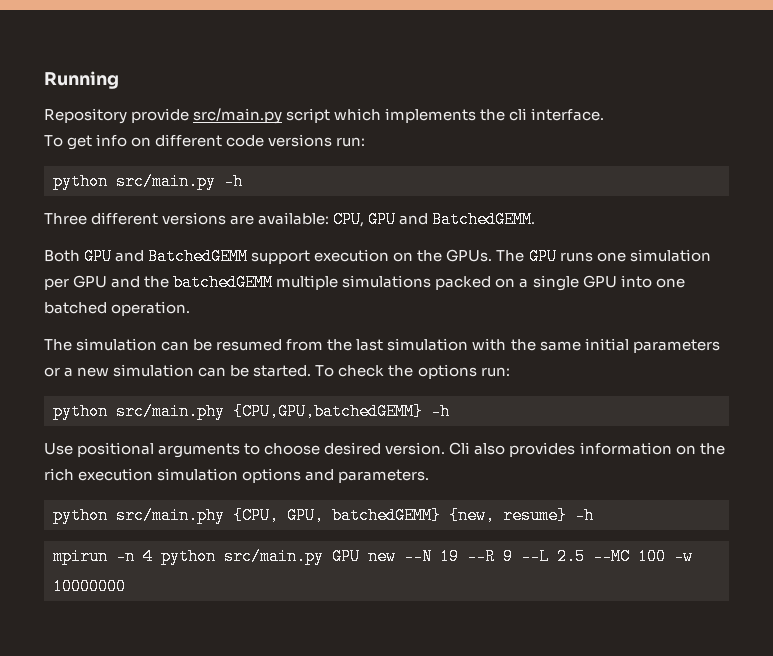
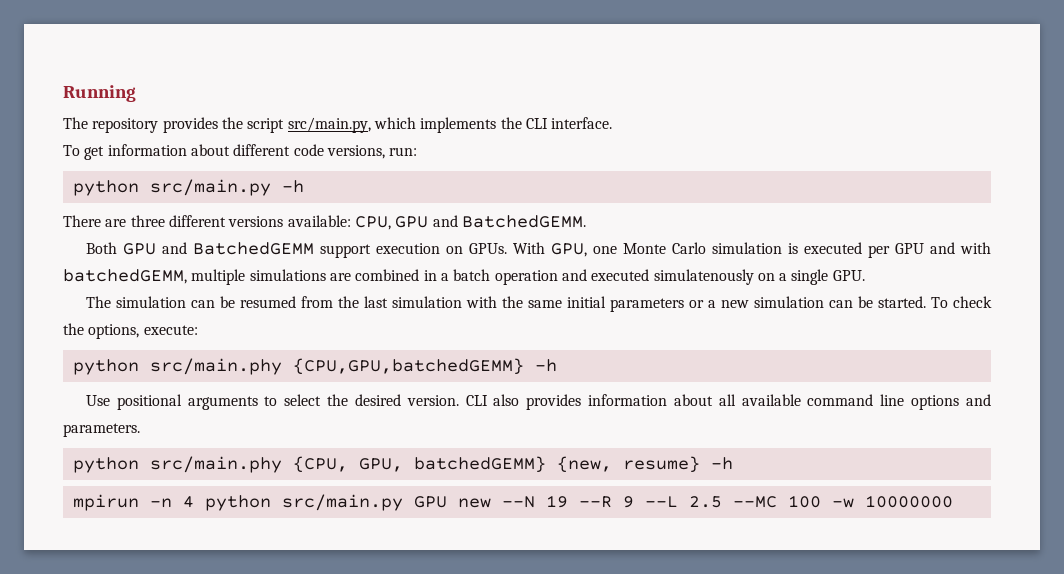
- Repository provide src/main.py script which implements the cli interface.
+ The repository provides the script src/main.py, which implements the CLI interface.
- To get info on different code versions run:
+ To get information about different code versions, run:
- Three different versions are available: CPU, GPU and BatchedGEMM.
+ There are three different versions available: CPU, GPU and BatchedGEMM.
- Both GPU and BatchedGEMM support execution on the GPUs. The GPU runs one simulation per GPU and the batchedGEMM multiple simulations packed on a single GPU into one batched operation.
+ Both GPU and BatchedGEMM support execution on GPUs. With GPU, one Monte Carlo simulation is executed per GPU and with batchedGEMM, multiple simulations are combined in a batch operation and executed simulatenously on a single GPU.
- To check the options run:
+ To check the options, execute:
- Use positional arguments to choose desired version.
+ Use positional arguments to select the desired version.
- Cli also provides information on the rich execution simulation options and parameters.
+ CLI also provides information about all available command line options and parameters.

